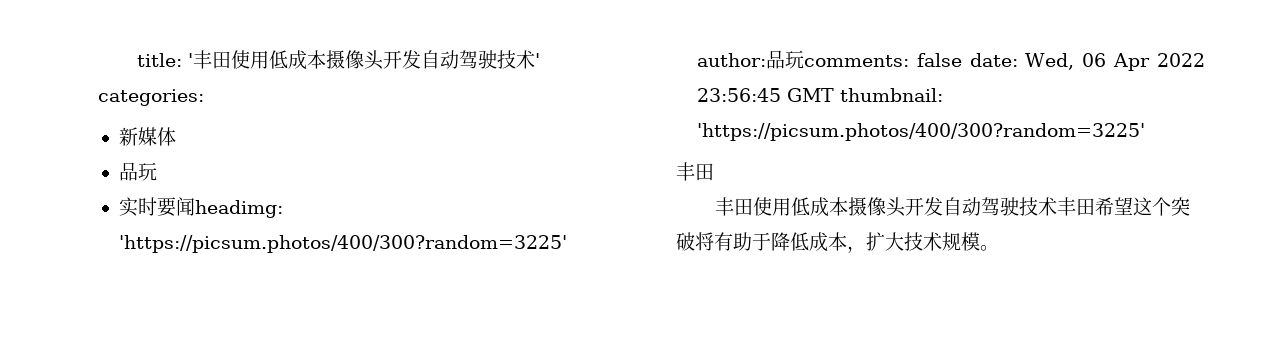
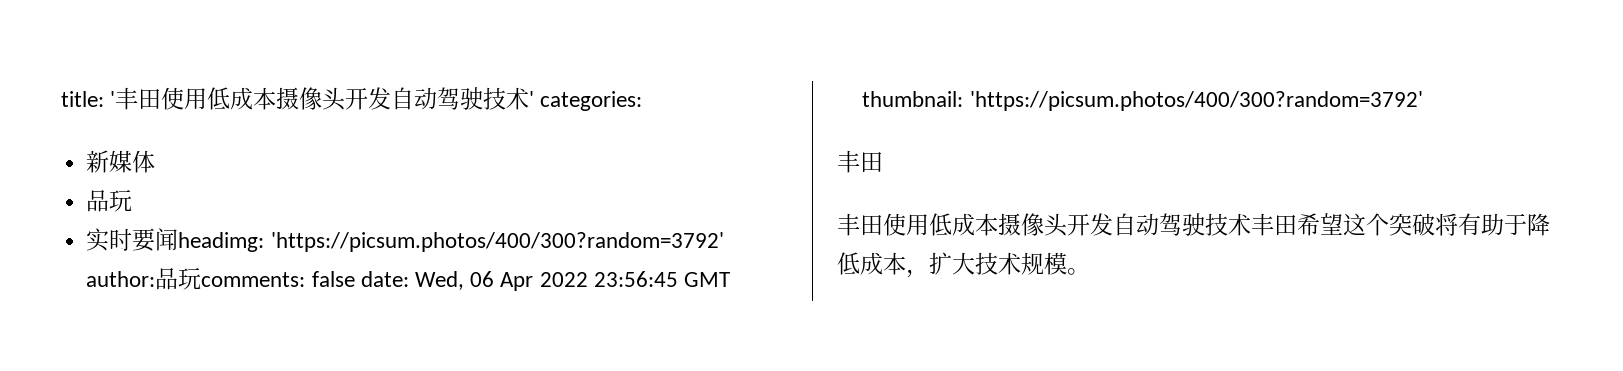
- 实时要闻headimg: 'https://picsum.photos/400/300?random=3225' author:品玩comments: false date: Wed, 06 Apr 2022 23:56:45 GMT thumbnail: 'https://picsum.photos/400/300?random=3225'
+ 实时要闻headimg: 'https://picsum.photos/400/300?random=3792' author:品玩comments: false date: Wed, 06 Apr 2022 23:56:45 GMT thumbnail: 'https://picsum.photos/400/300?random=3792'

